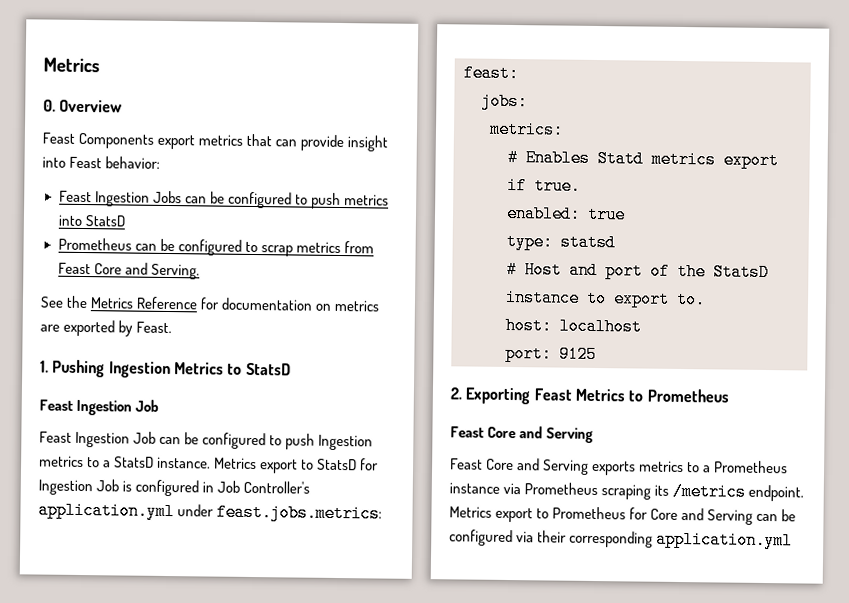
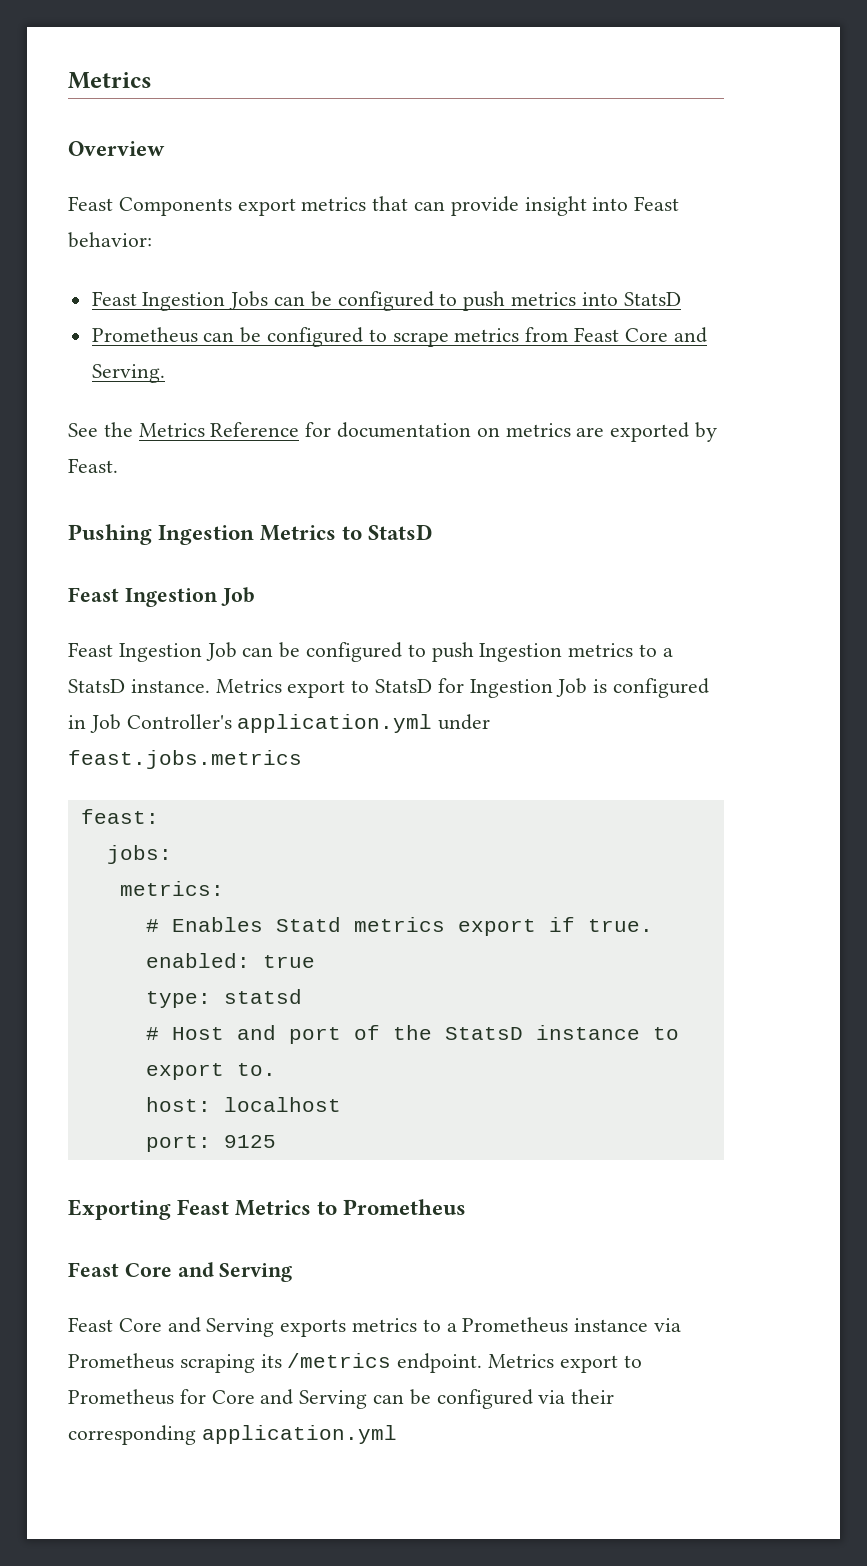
- 0. Overview
+ Overview
- Prometheus can be configured to scrap metrics from Feast Core and Serving.
+ Prometheus can be configured to scrape metrics from Feast Core and Serving.
- 1. Pushing Ingestion Metrics to StatsD
+ Pushing Ingestion Metrics to StatsD
- Metrics export to StatsD for Ingestion Job is configured in Job Controller's application.yml under feast.jobs.metrics:
+ Metrics export to StatsD for Ingestion Job is configured in Job Controller's application.yml under feast.jobs.metrics
- 2. Exporting Feast Metrics to Prometheus
+ Exporting Feast Metrics to Prometheus

